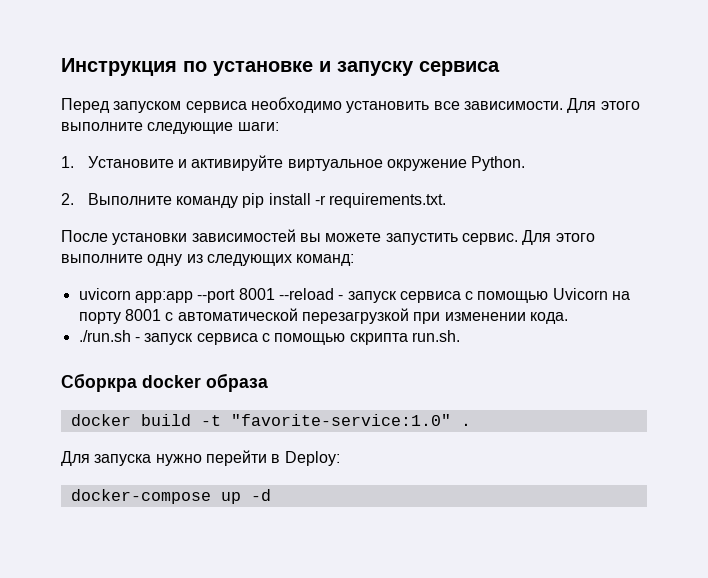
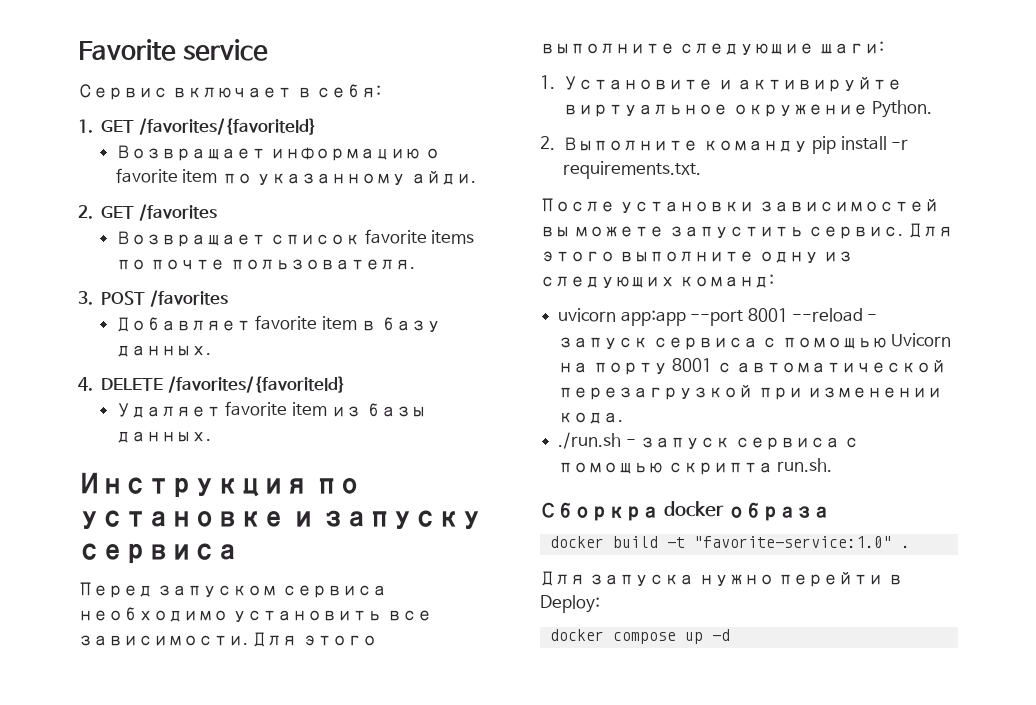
+ Favorite service
+ Сервис включает в себя:
+ 1. GET /favorites/{favoriteId}
+ Возвращает информацию о favorite item по указанному айди.
+ 2. GET /favorites
+ Возвращает список favorite items по почте пользователя.
+ 3. POST /favorites
+ Добавляет favorite item в базу данных.
+ 4. DELETE /favorites/{favoriteId}
+ Удаляет favorite item из базы данных.
- docker-compose up -d
+ docker compose up -d

